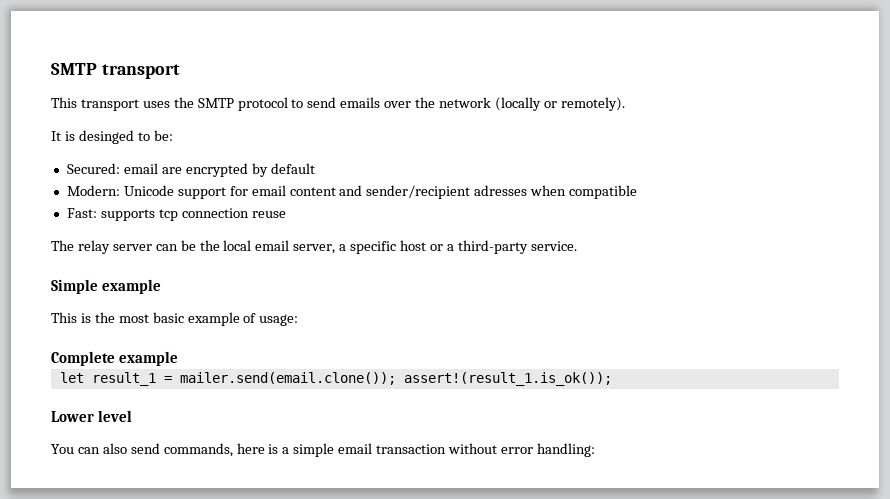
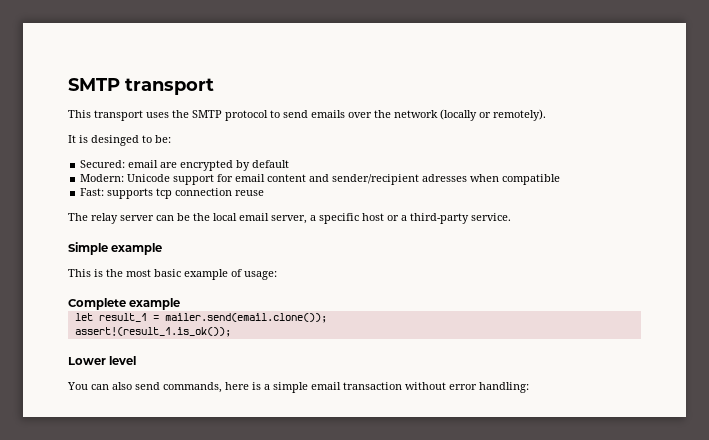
- let result_1 = mailer.send(email.clone()); assert!(result_1.is_ok());
+ let result_1 = mailer.send(email.clone());
+ assert!(result_1.is_ok());

